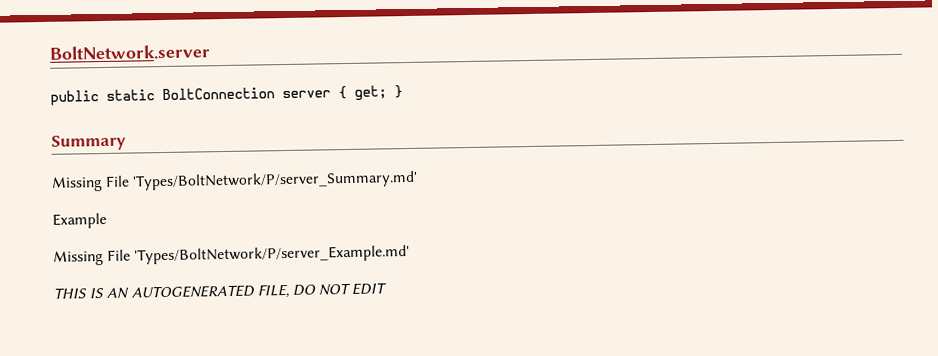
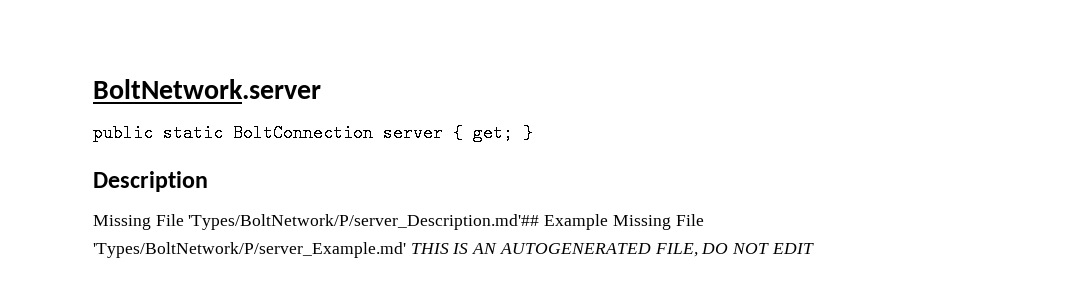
- Summary
- Missing File 'Types/BoltNetwork/P/server_Summary.md'
- Example
- Missing File 'Types/BoltNetwork/P/server_Example.md'
- THIS IS AN AUTOGENERATED FILE, DO NOT EDIT
+ Description
+ Missing File 'Types/BoltNetwork/P/server_Description.md'## Example Missing File 'Types/BoltNetwork/P/server_Example.md' THIS IS AN AUTOGENERATED FILE, DO NOT EDIT

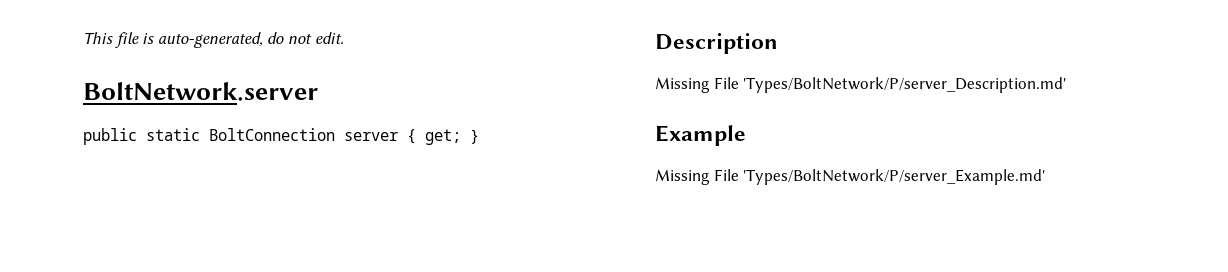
+ This file is auto-generated, do not edit.
- Missing File 'Types/BoltNetwork/P/server_Description.md'## Example Missing File 'Types/BoltNetwork/P/server_Example.md' THIS IS AN AUTOGENERATED FILE, DO NOT EDIT
+ Missing File 'Types/BoltNetwork/P/server_Description.md'
+ Example
+ Missing File 'Types/BoltNetwork/P/server_Example.md'

